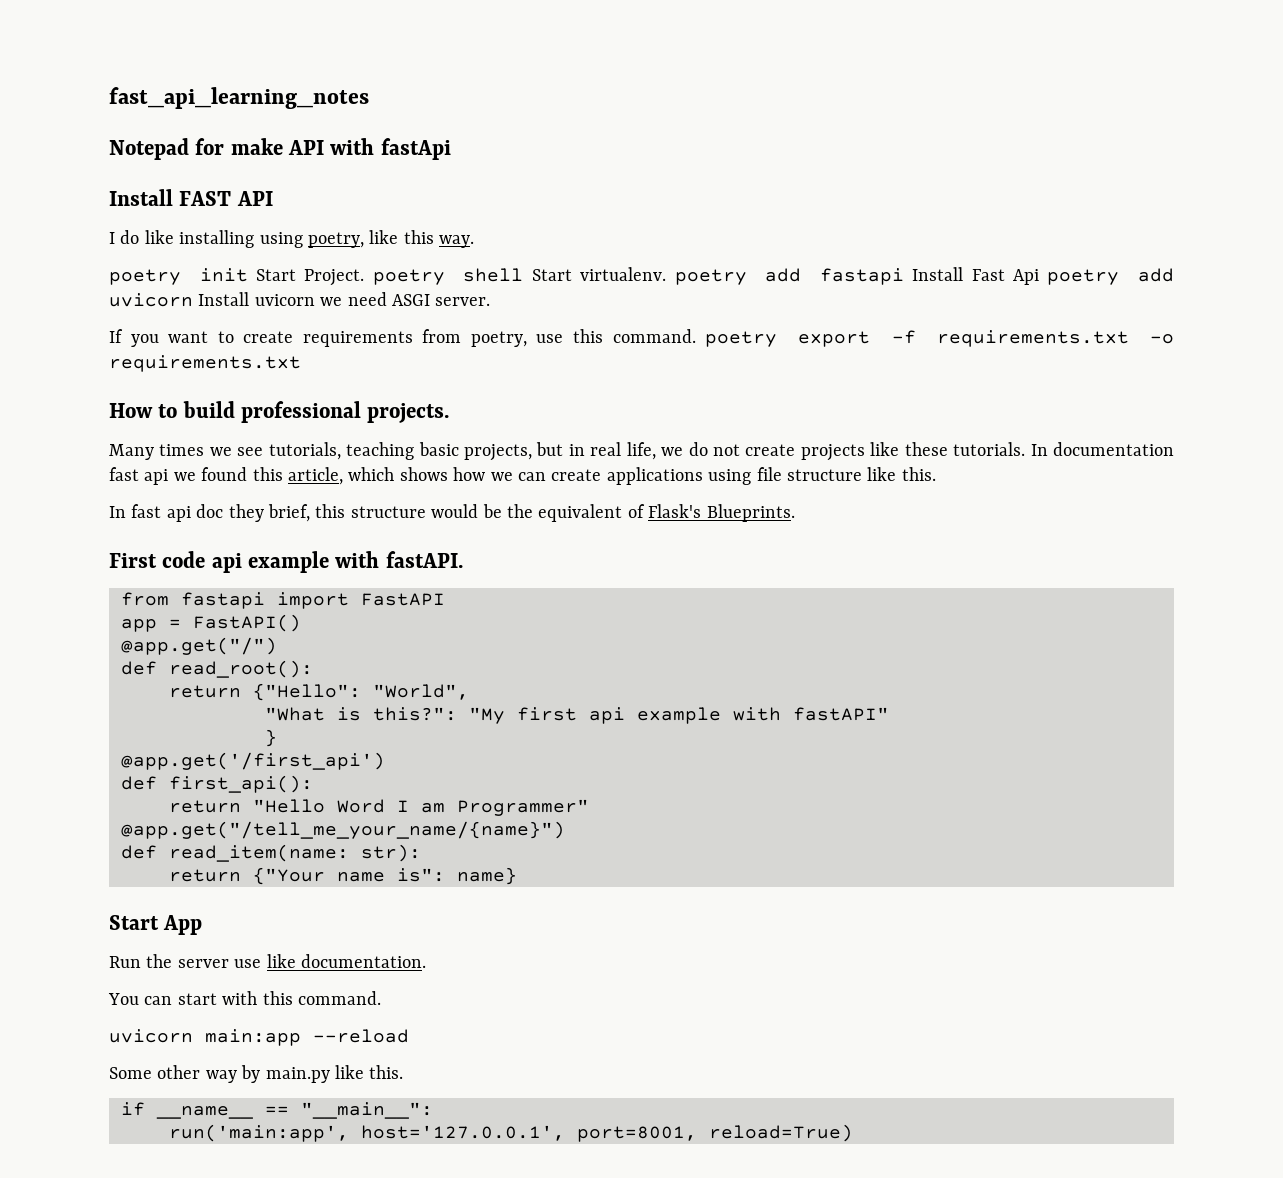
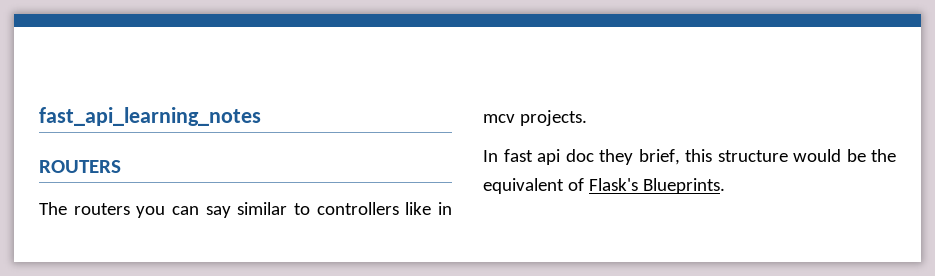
- Notepad for make API with fastApi
- Install FAST API
- I do like installing using poetry, like this way.
- poetry init Start Project. poetry shell Start virtualenv. poetry add fastapi Install Fast Api poetry add uvicorn Install uvicorn we need ASGI server.
- If you want to create requirements from poetry, use this command. poetry export -f requirements.txt -o requirements.txt
- How to build professional projects.
- Many times we see tutorials, teaching basic projects, but in real life, we do not create projects like these tutorials. In documentation fast api we found this article, which shows how we can create applications using file structure like this.
+ ROUTERS
+ The routers you can say similar to controllers like in mcv projects.
- First code api example with fastAPI.
- from fastapi import FastAPI
- app = FastAPI()
- @app.get("/")
- def read_root():
- return {"Hello": "World",
- "What is this?": "My first api example with fastAPI"
- }
- @app.get('/first_api')
- def first_api():
- return "Hello Word I am Programmer"
- @app.get("/tell_me_your_name/{name}")
- def read_item(name: str):
- return {"Your name is": name}
- Start App
- Run the server use like documentation.
- You can start with this command.
- uvicorn main:app --reload
- Some other way by main.py like this.
- if __name__ == "__main__":
- run('main:app', host='127.0.0.1', port=8001, reload=True)

